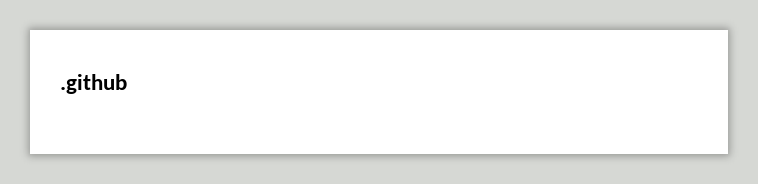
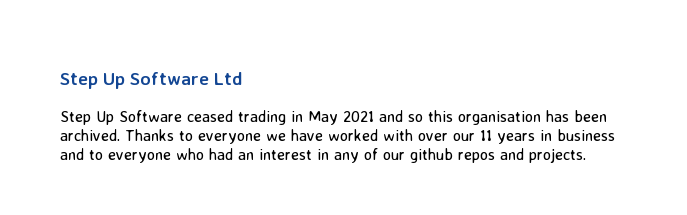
- .github
+ Step Up Software Ltd
+ Step Up Software ceased trading in May 2021 and so this organisation has been archived. Thanks to everyone we have worked with over our 11 years in business and to everyone who had an interest in any of our github repos and projects.

